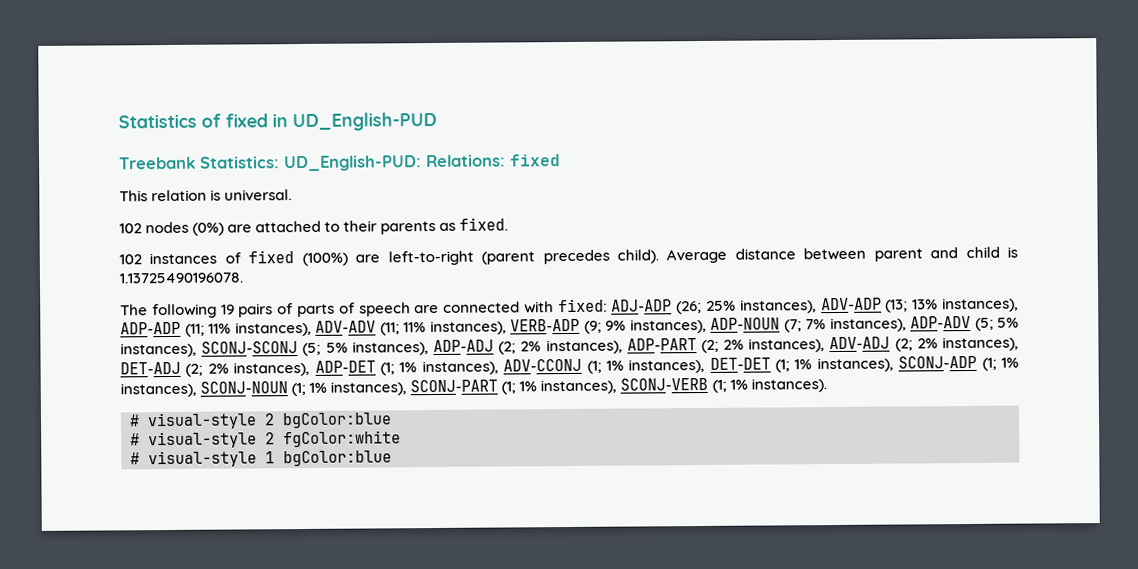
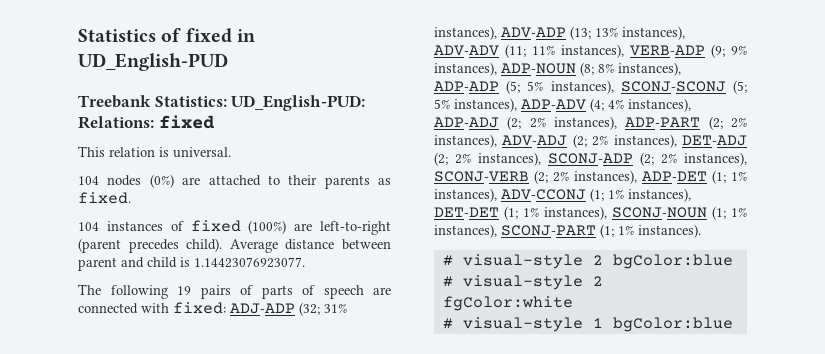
- 102 nodes (0%) are attached to their parents as fixed.
+ 104 nodes (0%) are attached to their parents as fixed.
- 102 instances of fixed (100%) are left-to-right (parent precedes child).
+ 104 instances of fixed (100%) are left-to-right (parent precedes child).
- Average distance between parent and child is 1.13725490196078.
+ Average distance between parent and child is 1.14423076923077.
- ADJ-ADP (26; 25% instances), ADV-ADP (13;
+ ADJ-ADP (32; 31% instances), ADV-ADP (13;
- 13% instances), ADP-ADP (11; 11% instances), ADV-ADV (11;
+ 13% instances), ADV-ADV (11;
- 9% instances), ADP-NOUN (7; 7% instances), ADP-ADV (5;
+ 9% instances), ADP-NOUN (8; 8% instances), ADP-ADP (5;
- 5% instances), ADP-ADJ (2;
+ 5% instances), ADP-ADV (4; 4% instances), ADP-ADJ (2;
- 2% instances), ADP-DET (1;
+ 2% instances), SCONJ-ADP (2; 2% instances), SCONJ-VERB (2; 2% instances), ADP-DET (1;
- 1% instances), SCONJ-ADP (1; 1% instances), SCONJ-NOUN (1;
+ 1% instances), SCONJ-NOUN (1;
- 1% instances), SCONJ-VERB (1; 1% instances).
+ 1% instances).

